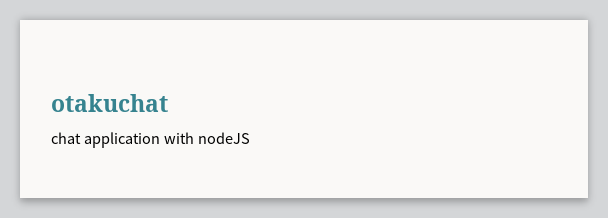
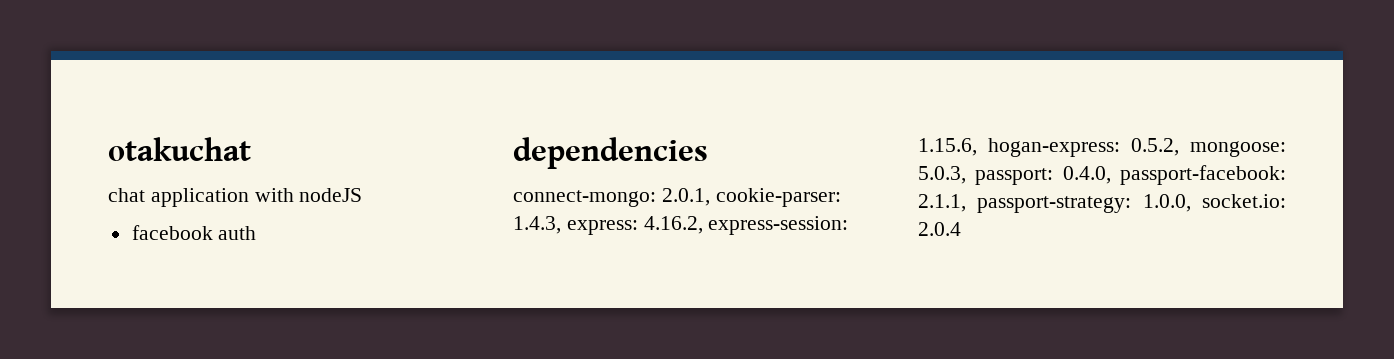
+ facebook auth
+ dependencies
+ connect-mongo: 2.0.1, cookie-parser: 1.4.3, express: 4.16.2, express-session: 1.15.6, hogan-express: 0.5.2, mongoose: 5.0.3, passport: 0.4.0, passport-facebook: 2.1.1, passport-strategy: 1.0.0, socket.io: 2.0.4

